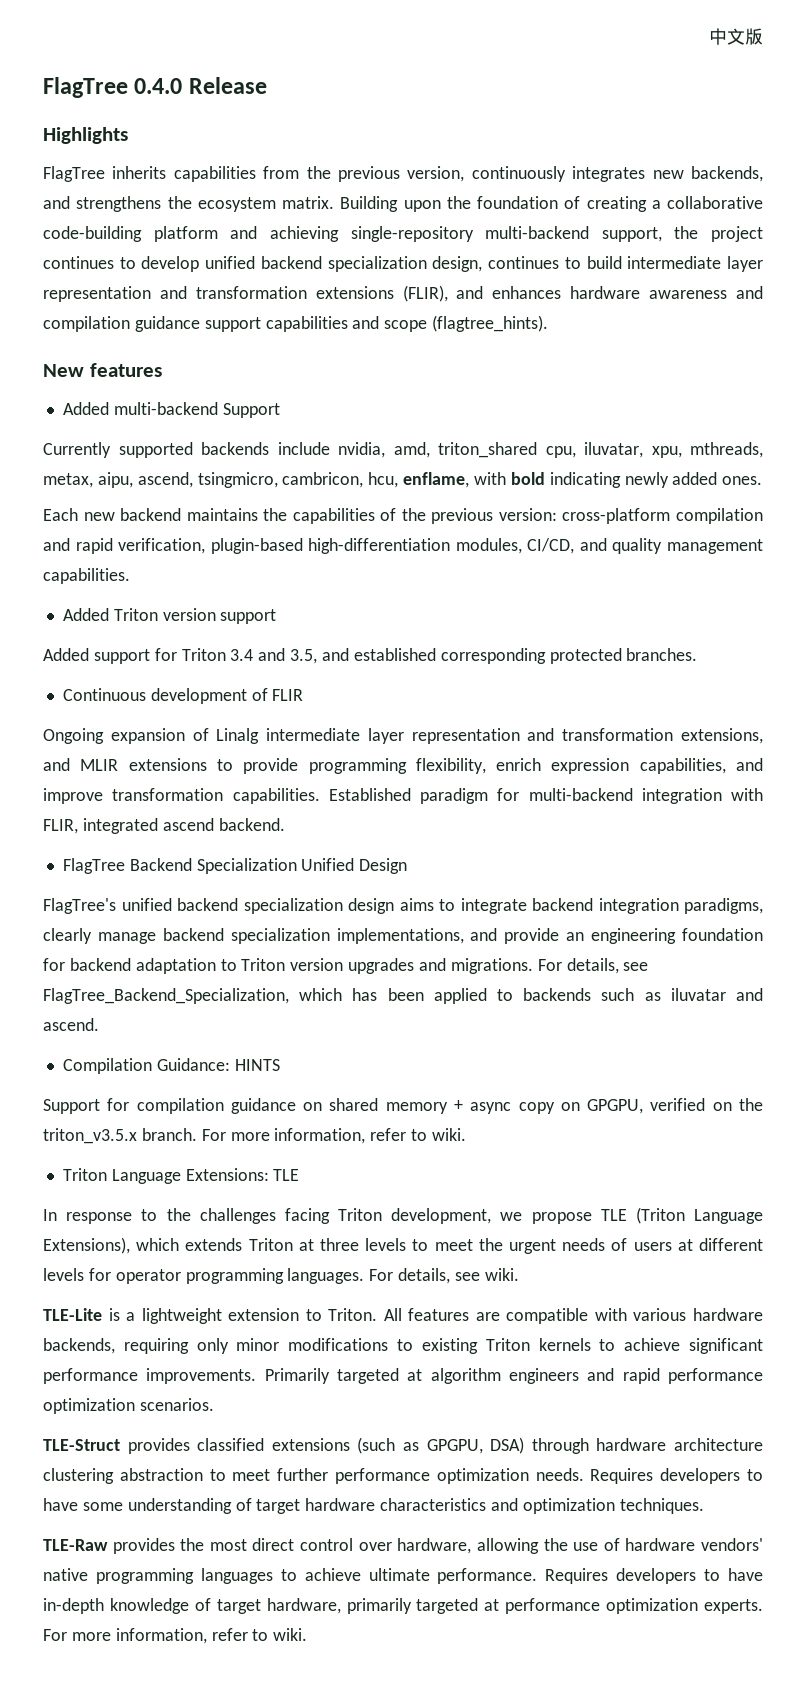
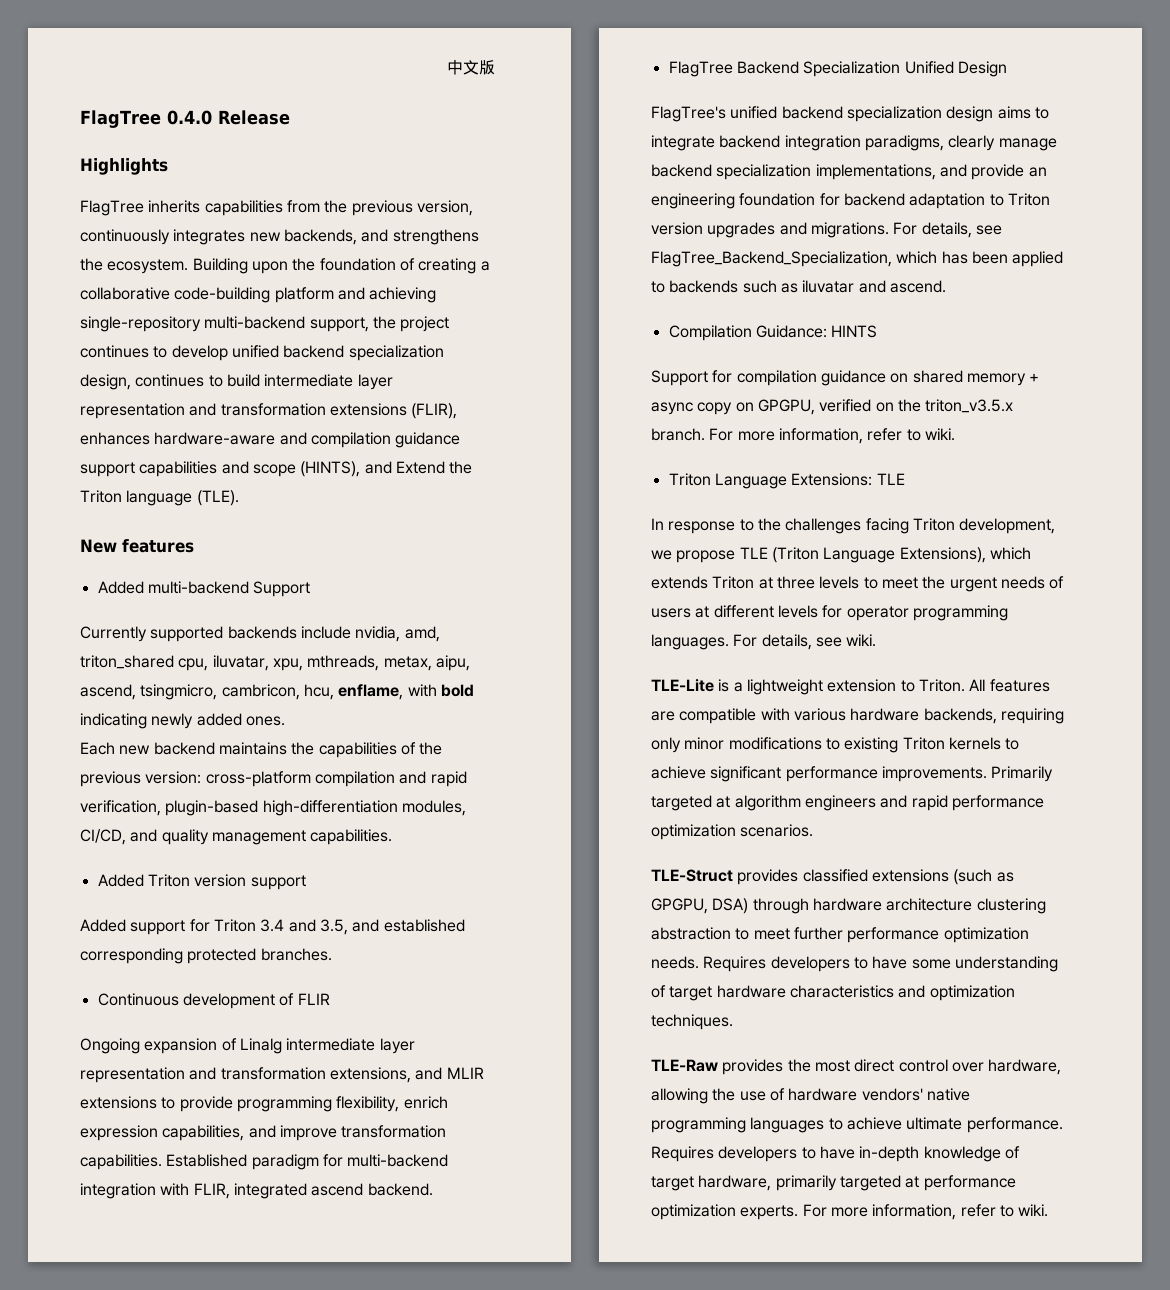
- FlagTree inherits capabilities from the previous version, continuously integrates new backends, and strengthens the ecosystem matrix.
+ FlagTree inherits capabilities from the previous version, continuously integrates new backends, and strengthens the ecosystem.
- Building upon the foundation of creating a collaborative code-building platform and achieving single-repository multi-backend support, the project continues to develop unified backend specialization design, continues to build intermediate layer representation and transformation extensions (FLIR), and enhances hardware awareness and compilation guidance support capabilities and scope (flagtree_hints).
+ Building upon the foundation of creating a collaborative code-building platform and achieving single-repository multi-backend support, the project continues to develop unified backend specialization design, continues to build intermediate layer representation and transformation extensions (FLIR), enhances hardware-aware and compilation guidance support capabilities and scope (HINTS), and Extend the Triton language (TLE).

